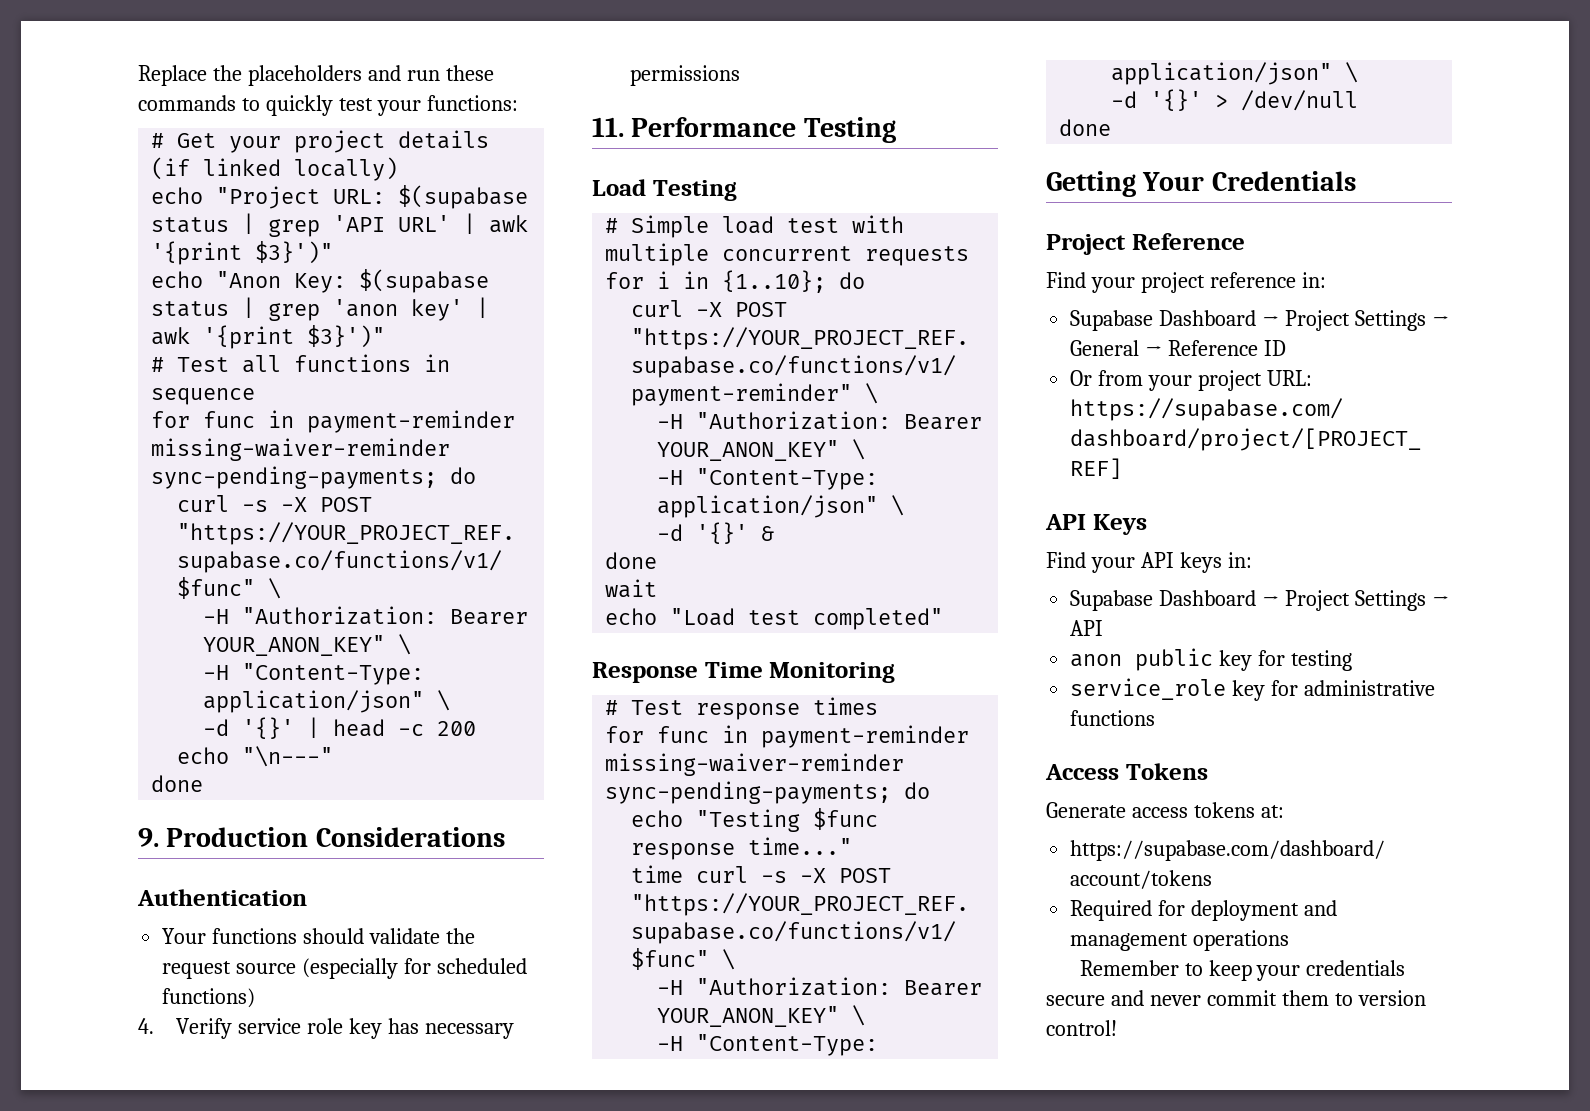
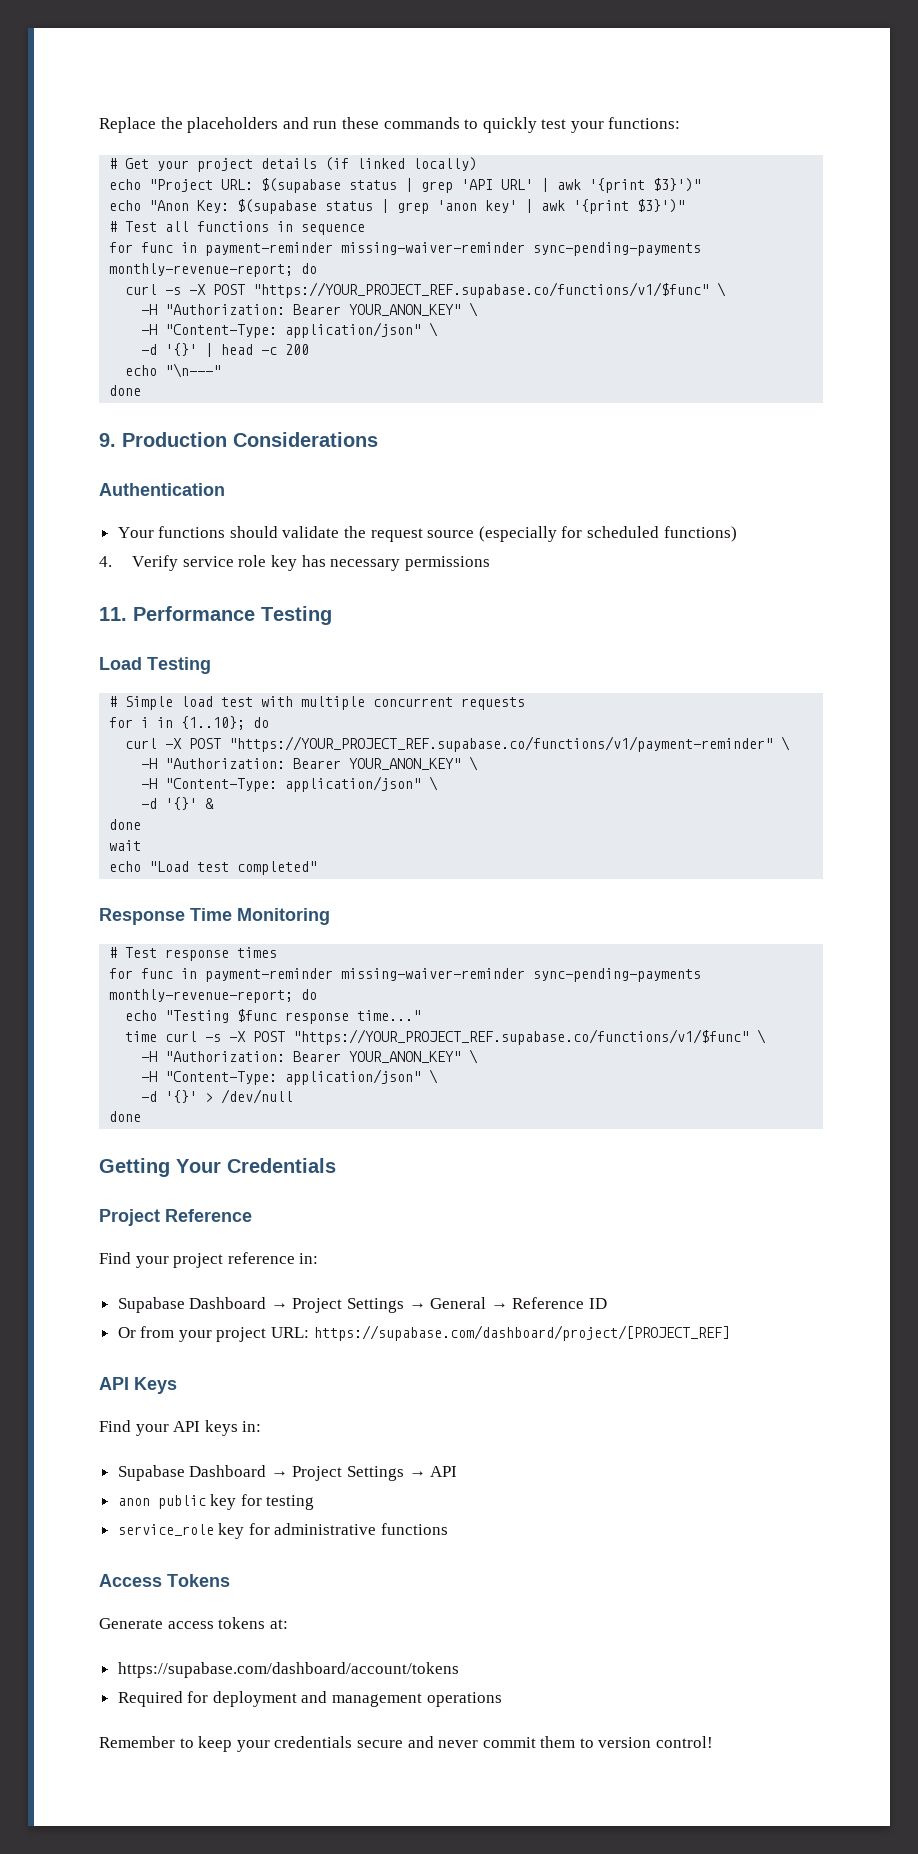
  # Test all functions in sequence
- for func in payment-reminder missing-waiver-reminder sync-pending-payments; do
+ for func in payment-reminder missing-waiver-reminder sync-pending-payments monthly-revenue-report; do
  # Test response times
- for func in payment-reminder missing-waiver-reminder sync-pending-payments; do
+ for func in payment-reminder missing-waiver-reminder sync-pending-payments monthly-revenue-report; do

